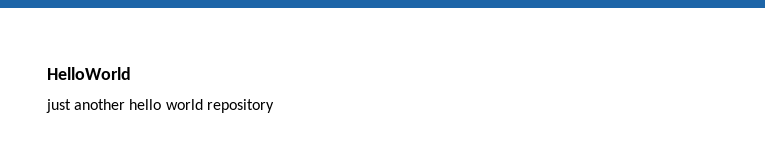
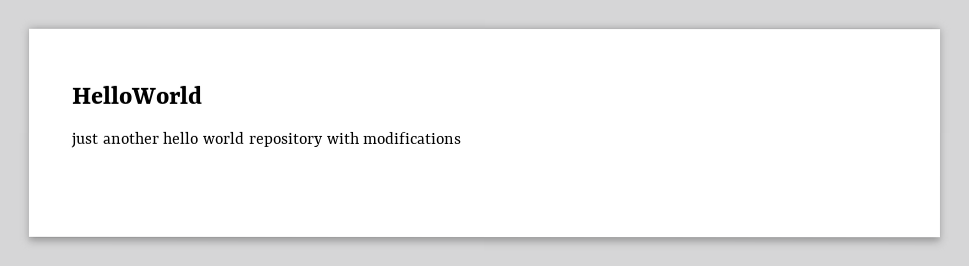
- just another hello world repository
+ just another hello world repository with modifications

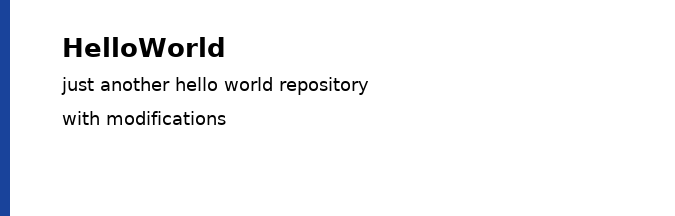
- just another hello world repository with modifications
+ just another hello world repository
+ with modifications

